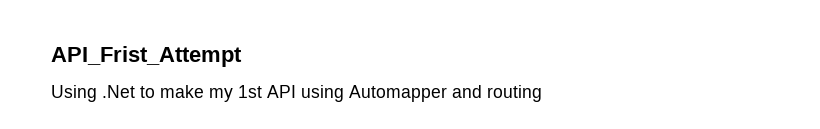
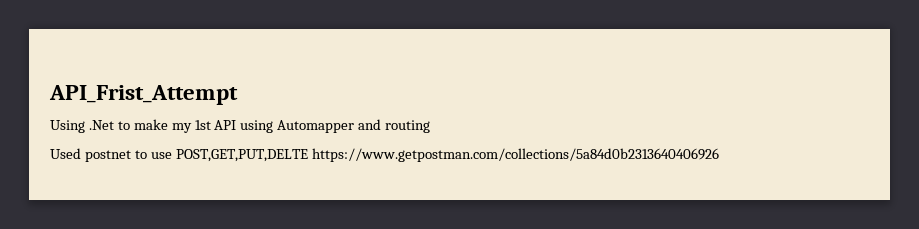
+ Used postnet to use POST,GET,PUT,DELTE https://www.getpostman.com/collections/5a84d0b2313640406926

